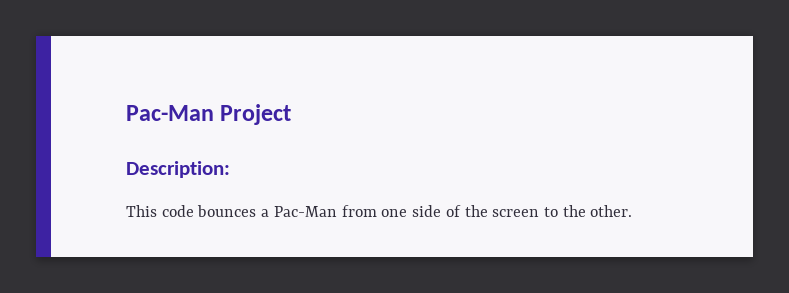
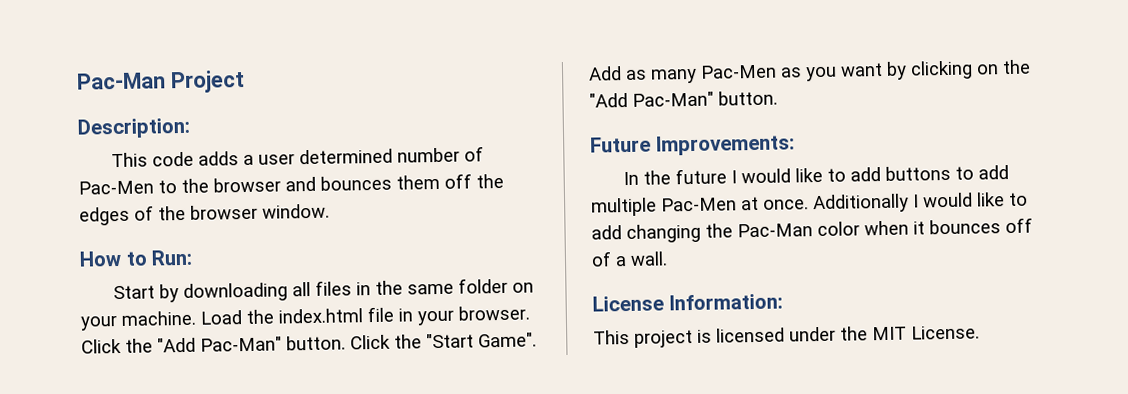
- This code bounces a Pac-Man from one side of the screen to the other.
+ This code adds a user determined number of Pac-Men to the browser and bounces them off the edges of the browser window.
+ How to Run:
+ Start by downloading all files in the same folder on your machine. Load the index.html file in your browser. Click the "Add Pac-Man" button. Click the "Start Game". Add as many Pac-Men as you want by clicking on the "Add Pac-Man" button.
+ Future Improvements:
+ In the future I would like to add buttons to add multiple Pac-Men at once. Additionally I would like to add changing the Pac-Man color when it bounces off of a wall.
+ License Information:
+ This project is licensed under the MIT License.

